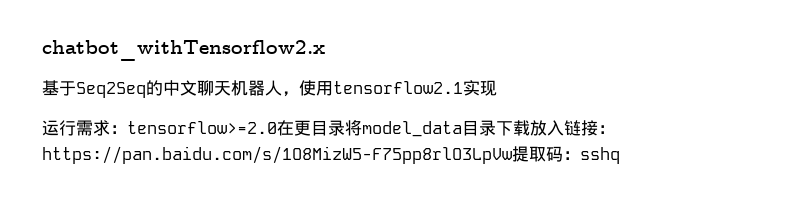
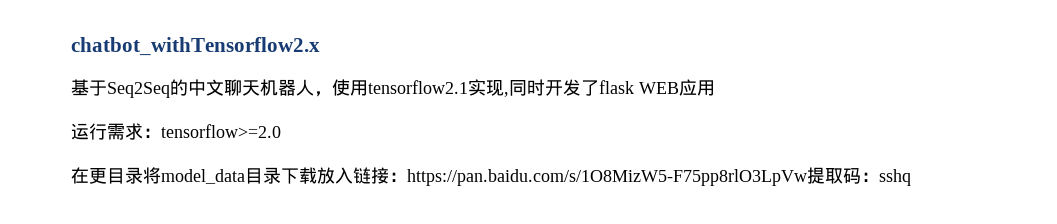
- 基于Seq2Seq的中文聊天机器人，使用tensorflow2.1实现
+ 基于Seq2Seq的中文聊天机器人，使用tensorflow2.1实现,同时开发了flask WEB应用
- 运行需求：tensorflow>=2.0在更目录将model_data目录下载放入链接：https://pan.baidu.com/s/1O8MizW5-F75pp8rlO3LpVw提取码：sshq
+ 运行需求：tensorflow>=2.0
+ 在更目录将model_data目录下载放入链接：https://pan.baidu.com/s/1O8MizW5-F75pp8rlO3LpVw提取码：sshq

